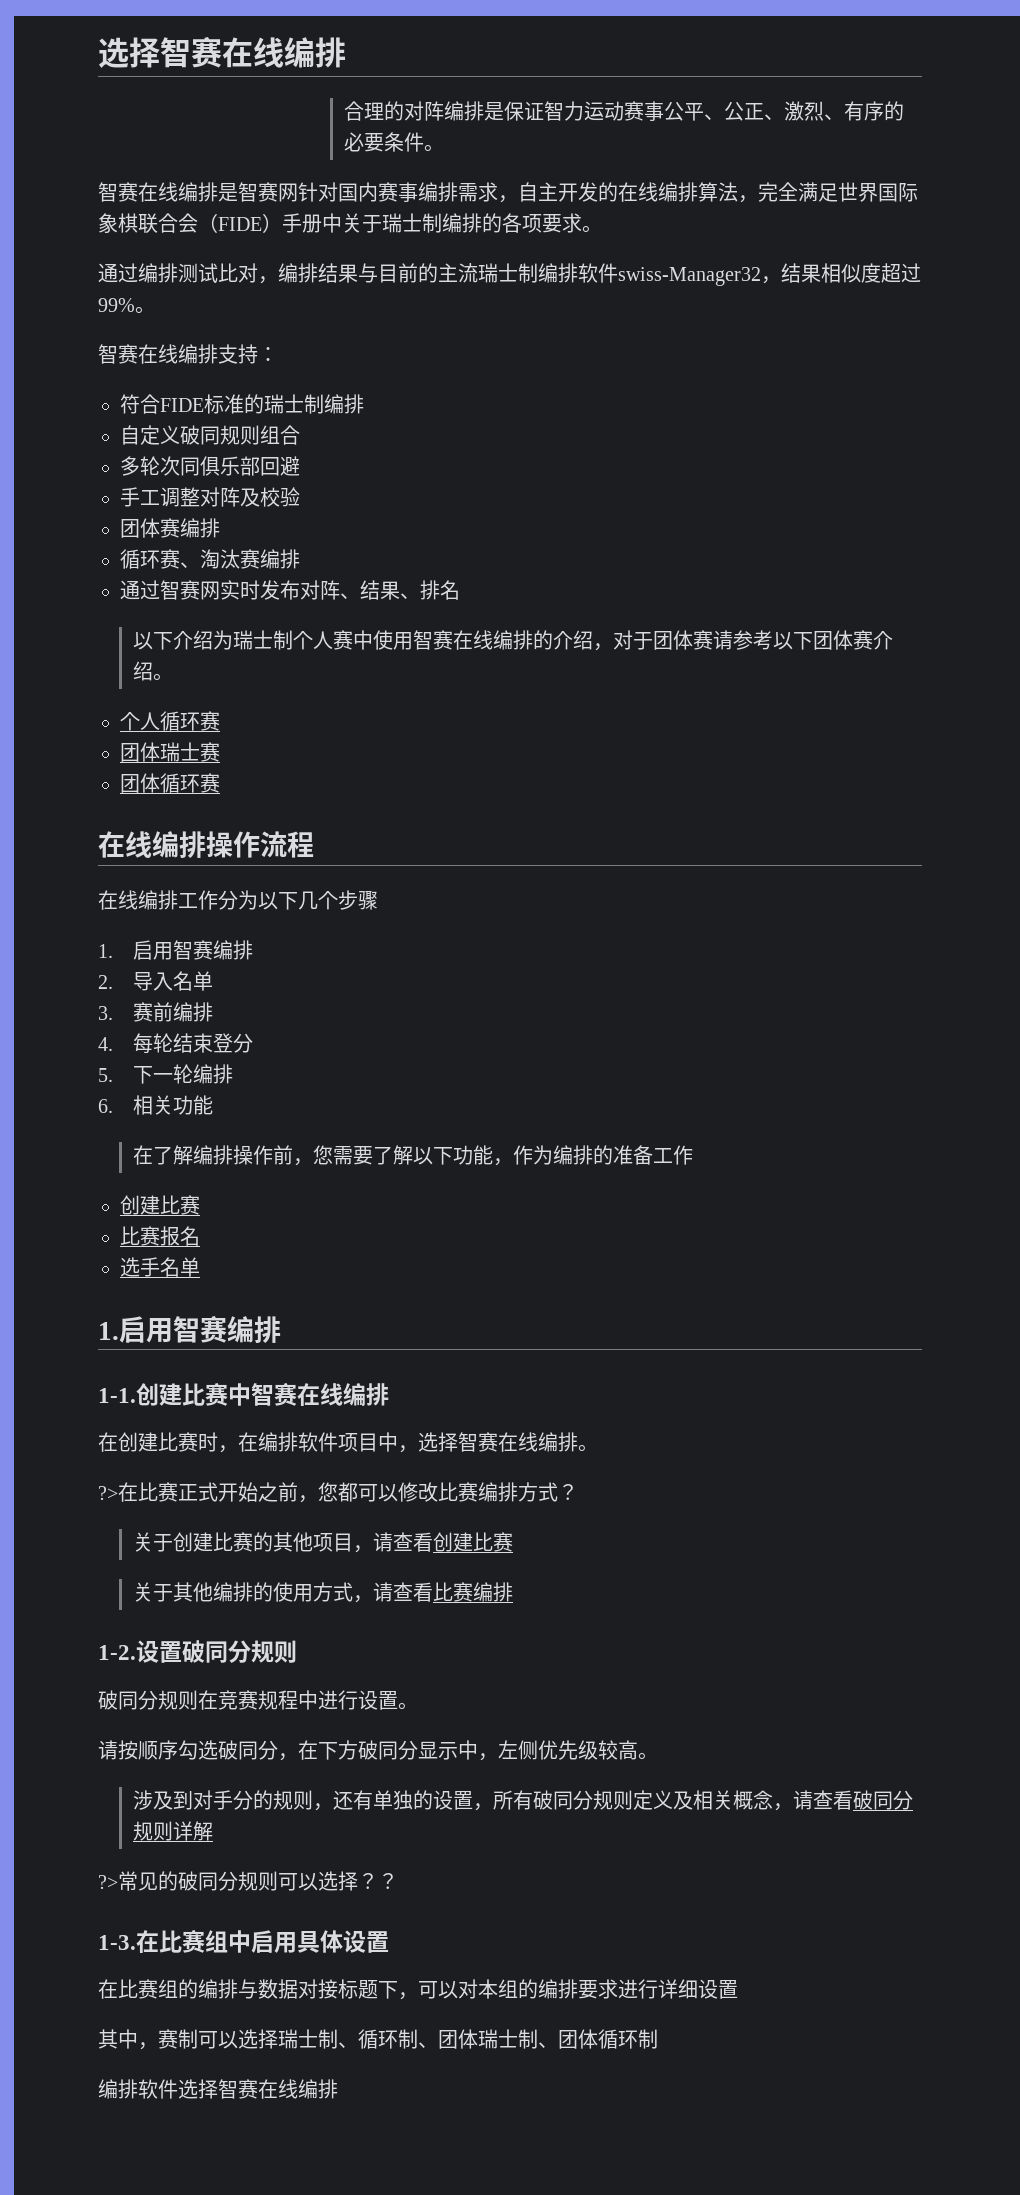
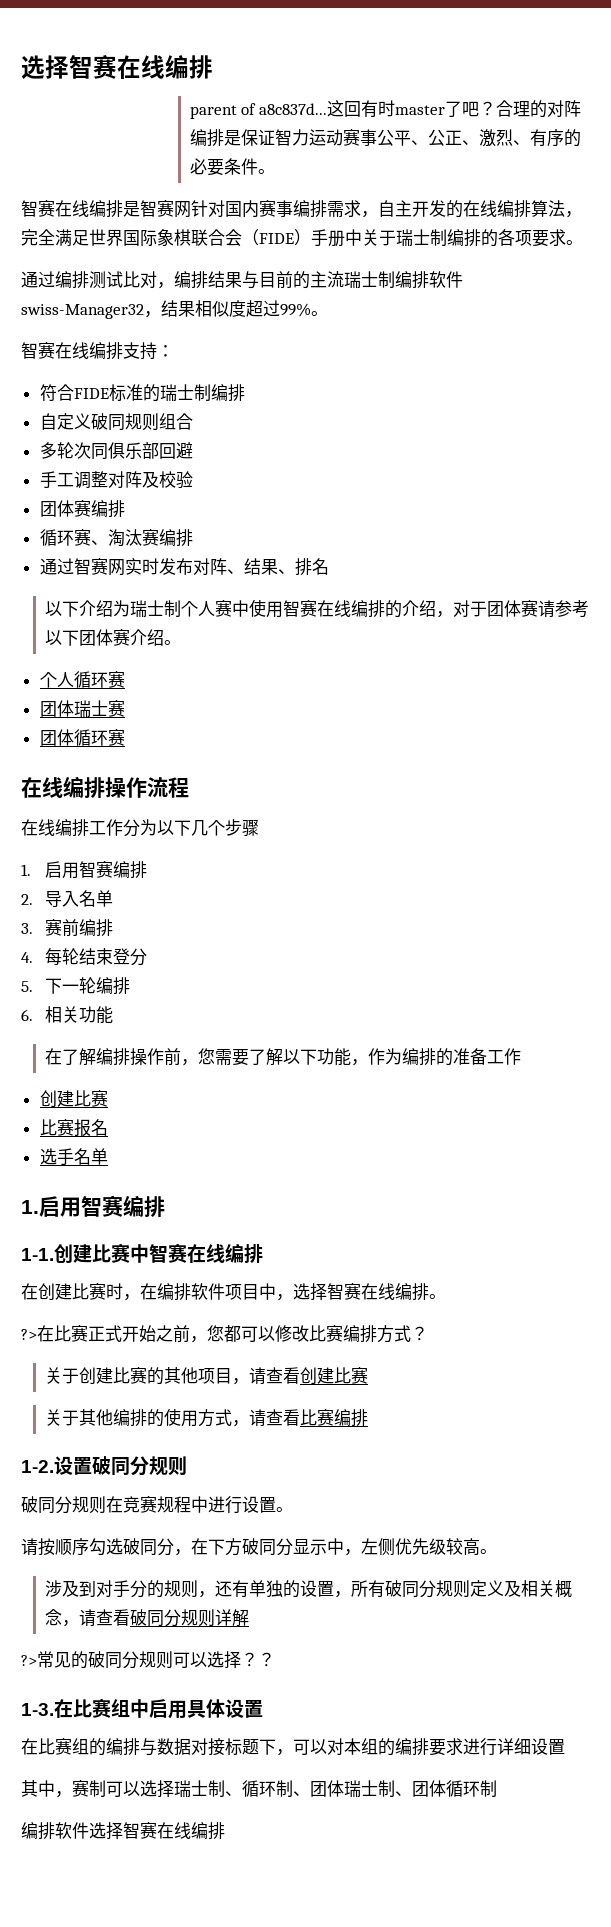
+ parent of a8c837d...这回有时master了吧？

